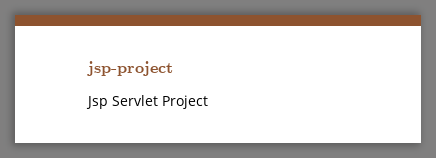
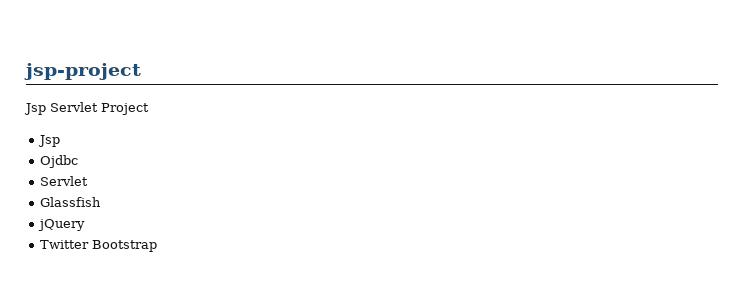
  Jsp Servlet Project
+ Jsp
+ Ojdbc
+ Servlet
+ Glassfish
+ jQuery
+ Twitter Bootstrap

